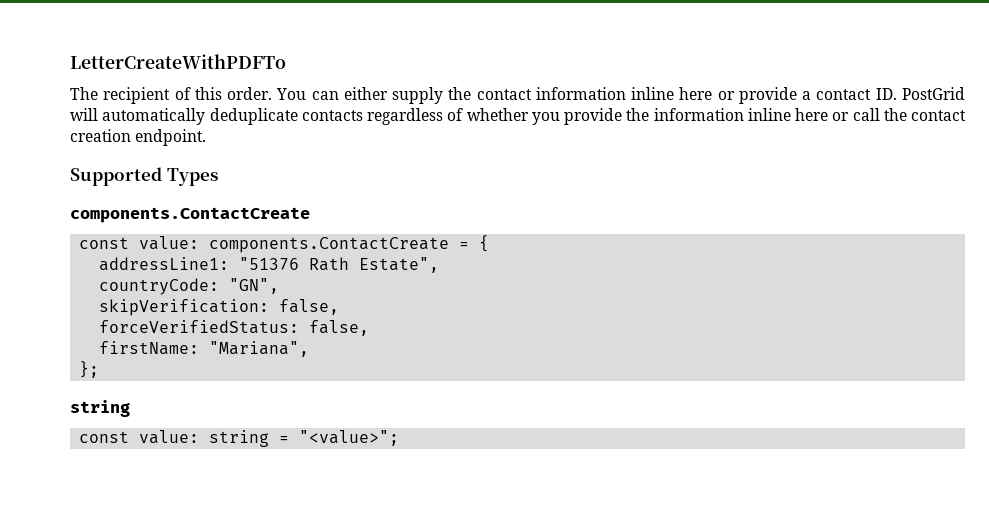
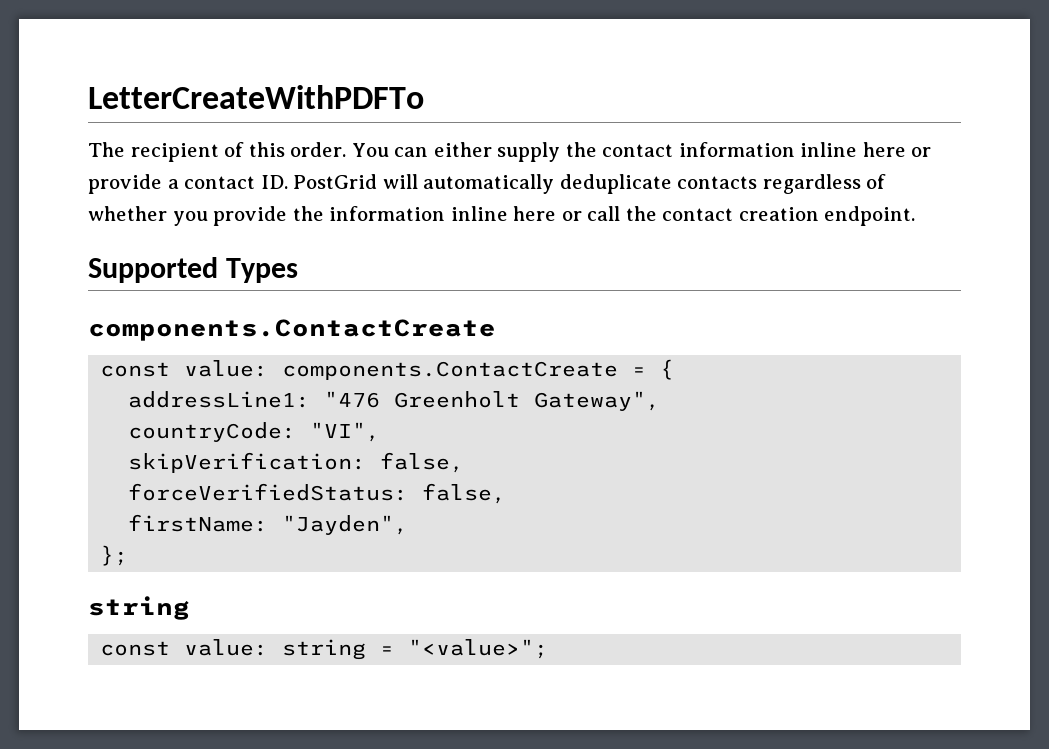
- addressLine1: "51376 Rath Estate",
+ addressLine1: "476 Greenholt Gateway",
- countryCode: "GN",
+ countryCode: "VI",
- firstName: "Mariana",
+ firstName: "Jayden",

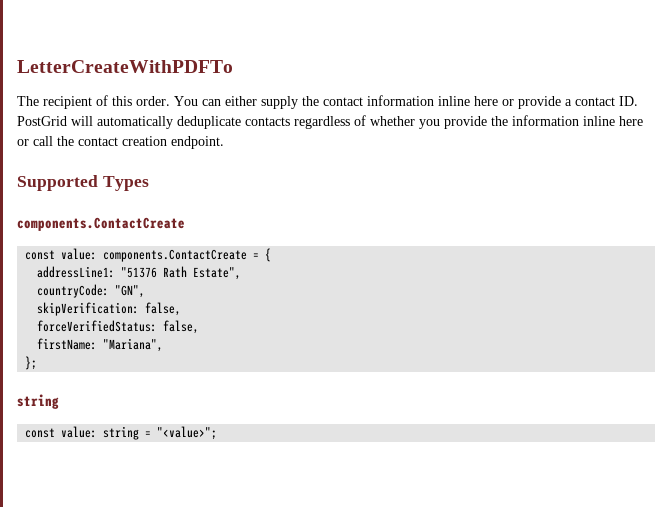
- addressLine1: "476 Greenholt Gateway",
+ addressLine1: "51376 Rath Estate",
- countryCode: "VI",
+ countryCode: "GN",
- firstName: "Jayden",
+ firstName: "Mariana",

